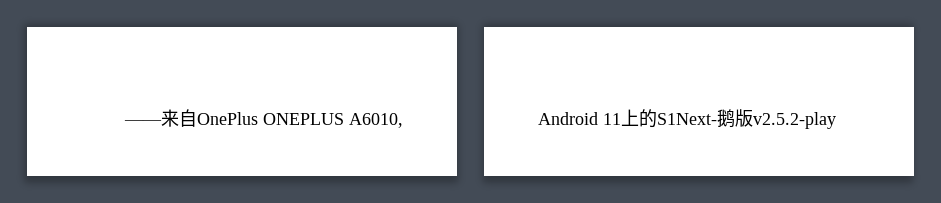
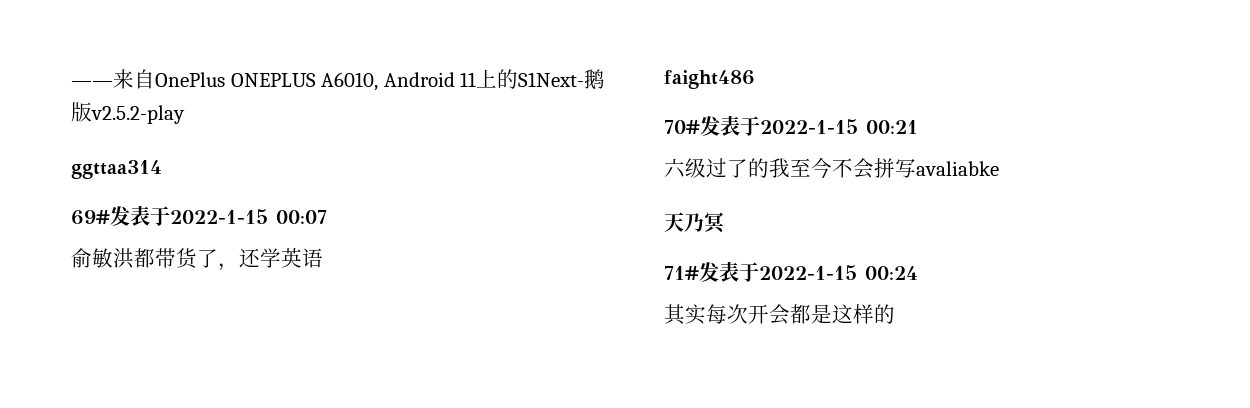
+ ggttaa314
+ 69#发表于2022-1-15 00:07
+ 俞敏洪都带货了，还学英语
+ faight486
+ 70#发表于2022-1-15 00:21
+ 六级过了的我至今不会拼写avaliabke
+ 天乃冥
+ 71#发表于2022-1-15 00:24
+ 其实每次开会都是这样的

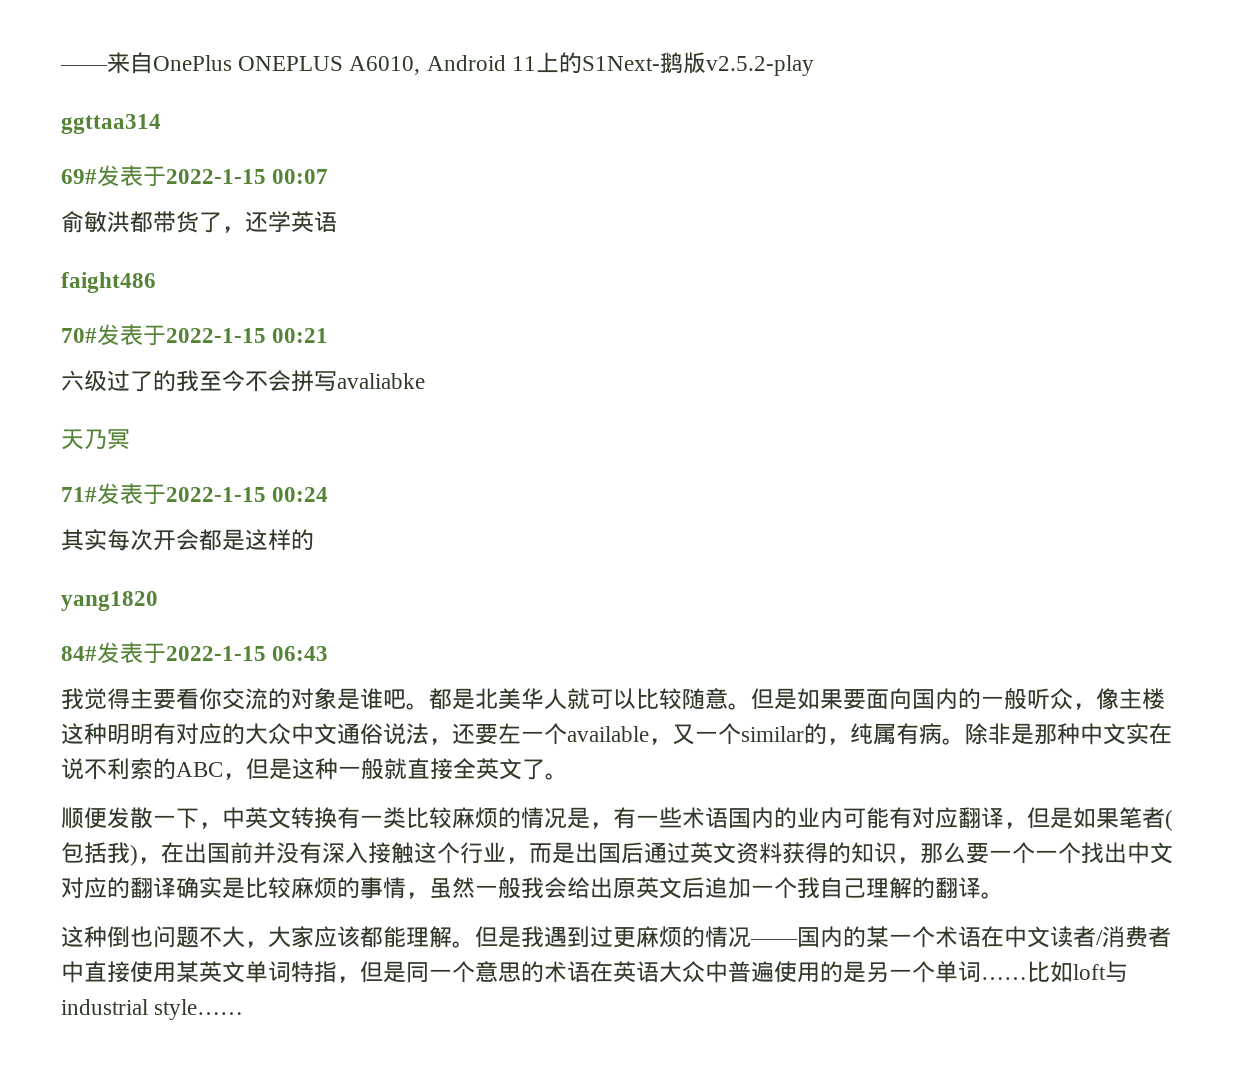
+ yang1820
+ 84#发表于2022-1-15 06:43
+ 我觉得主要看你交流的对象是谁吧。都是北美华人就可以比较随意。但是如果要面向国内的一般听众，像主楼这种明明有对应的大众中文通俗说法，还要左一个available，又一个similar的，纯属有病。除非是那种中文实在说不利索的ABC，但是这种一般就直接全英文了。
+ 顺便发散一下，中英文转换有一类比较麻烦的情况是，有一些术语国内的业内可能有对应翻译，但是如果笔者(包括我)，在出国前并没有深入接触这个行业，而是出国后通过英文资料获得的知识，那么要一个一个找出中文对应的翻译确实是比较麻烦的事情，虽然一般我会给出原英文后追加一个我自己理解的翻译。
+ 这种倒也问题不大，大家应该都能理解。但是我遇到过更麻烦的情况——国内的某一个术语在中文读者/消费者中直接使用某英文单词特指，但是同一个意思的术语在英语大众中普遍使用的是另一个单词……比如loft与industrial style……

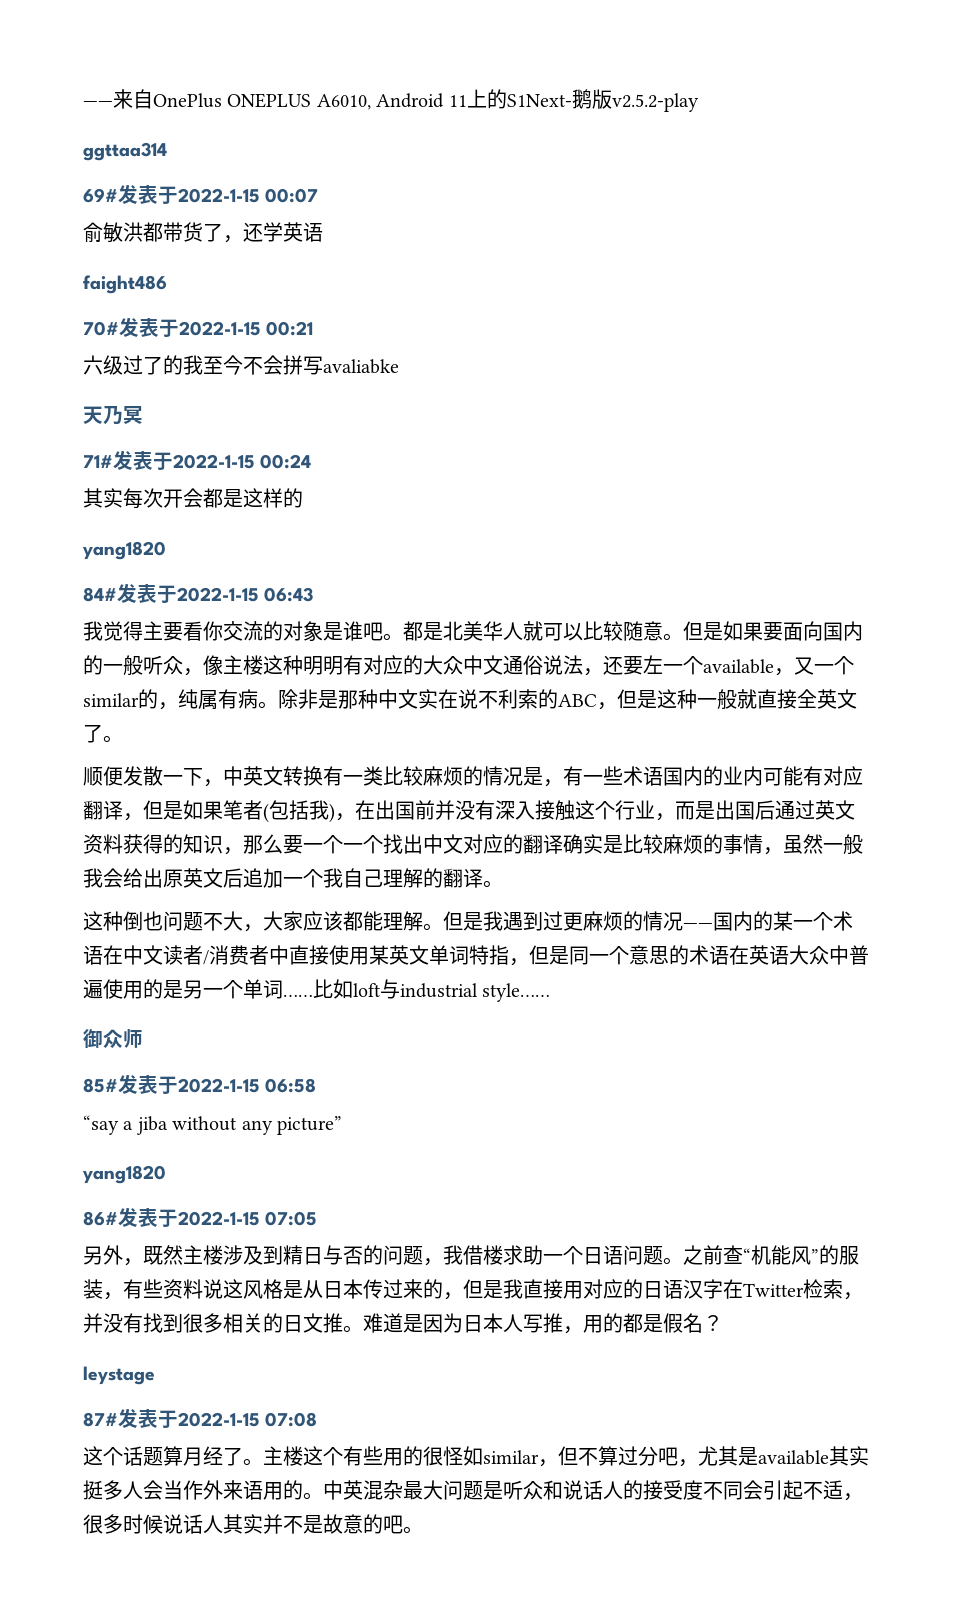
+ 御众师
+ 85#发表于2022-1-15 06:58
+ “say a jiba without any picture”
+ yang1820
+ 86#发表于2022-1-15 07:05
+ 另外，既然主楼涉及到精日与否的问题，我借楼求助一个日语问题。之前查“机能风”的服装，有些资料说这风格是从日本传过来的，但是我直接用对应的日语汉字在Twitter检索，并没有找到很多相关的日文推。难道是因为日本人写推，用的都是假名？
+ leystage
+ 87#发表于2022-1-15 07:08
+ 这个话题算月经了。主楼这个有些用的很怪如similar，但不算过分吧，尤其是available其实挺多人会当作外来语用的。中英混杂最大问题是听众和说话人的接受度不同会引起不适，很多时候说话人其实并不是故意的吧。

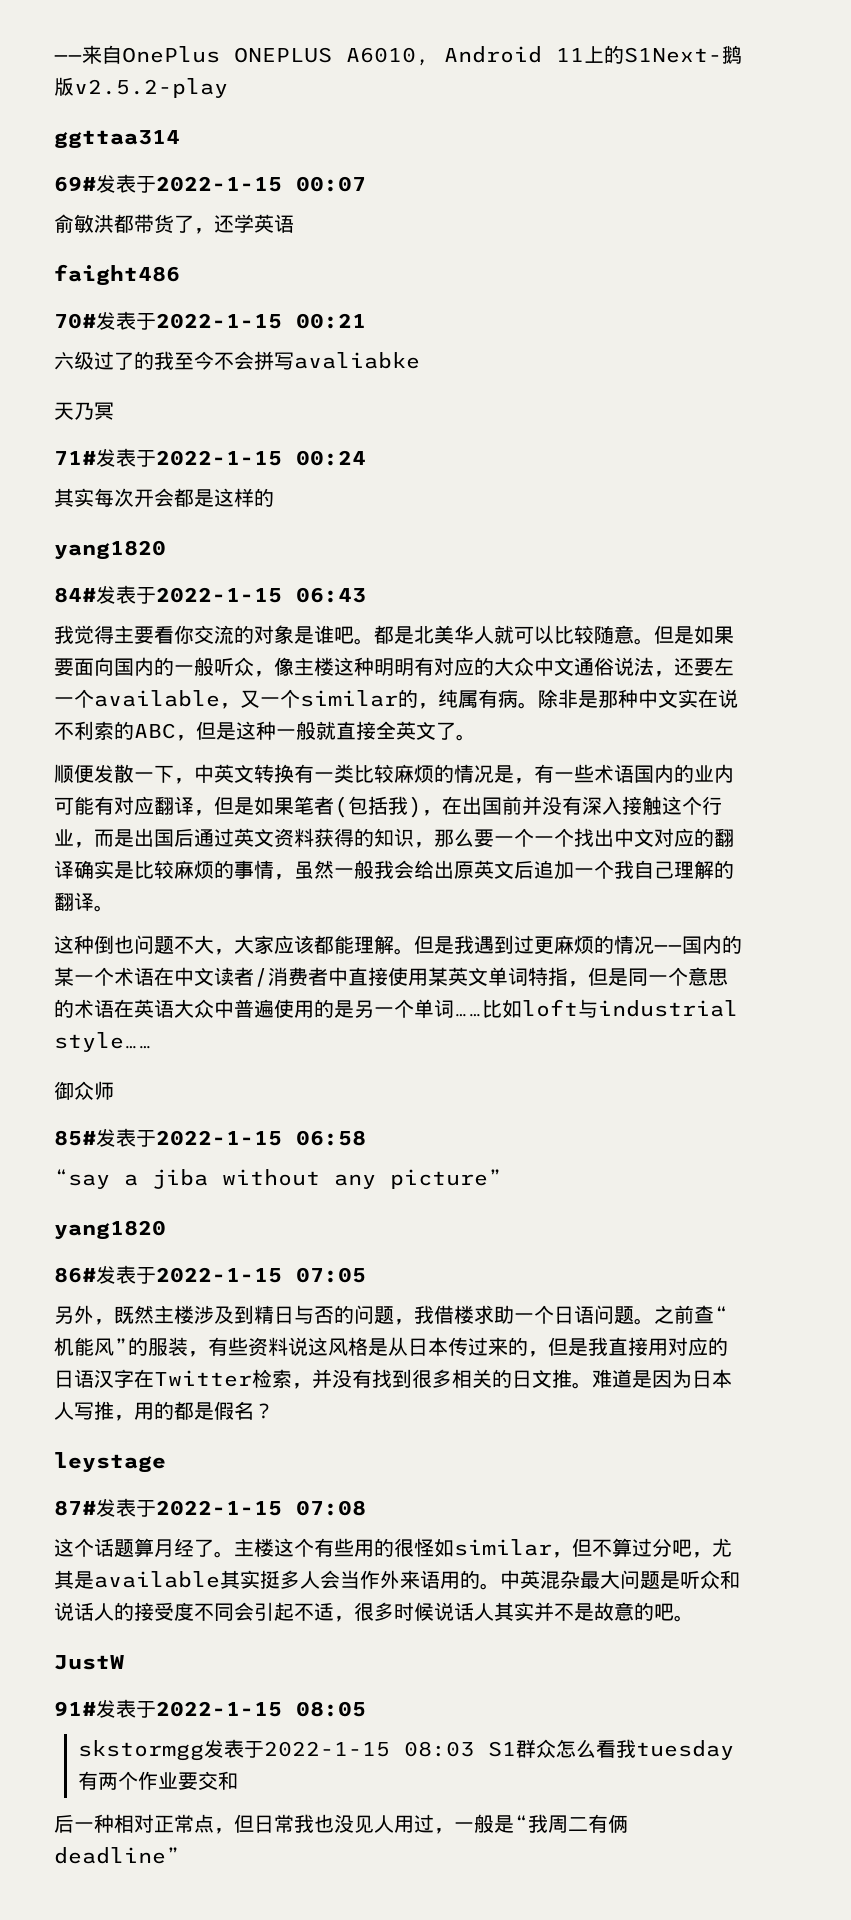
+ JustW
+ 91#发表于2022-1-15 08:05
+ skstormgg发表于2022-1-15 08:03 S1群众怎么看我tuesday有两个作业要交和
+ 后一种相对正常点，但日常我也没见人用过，一般是“我周二有俩deadline”

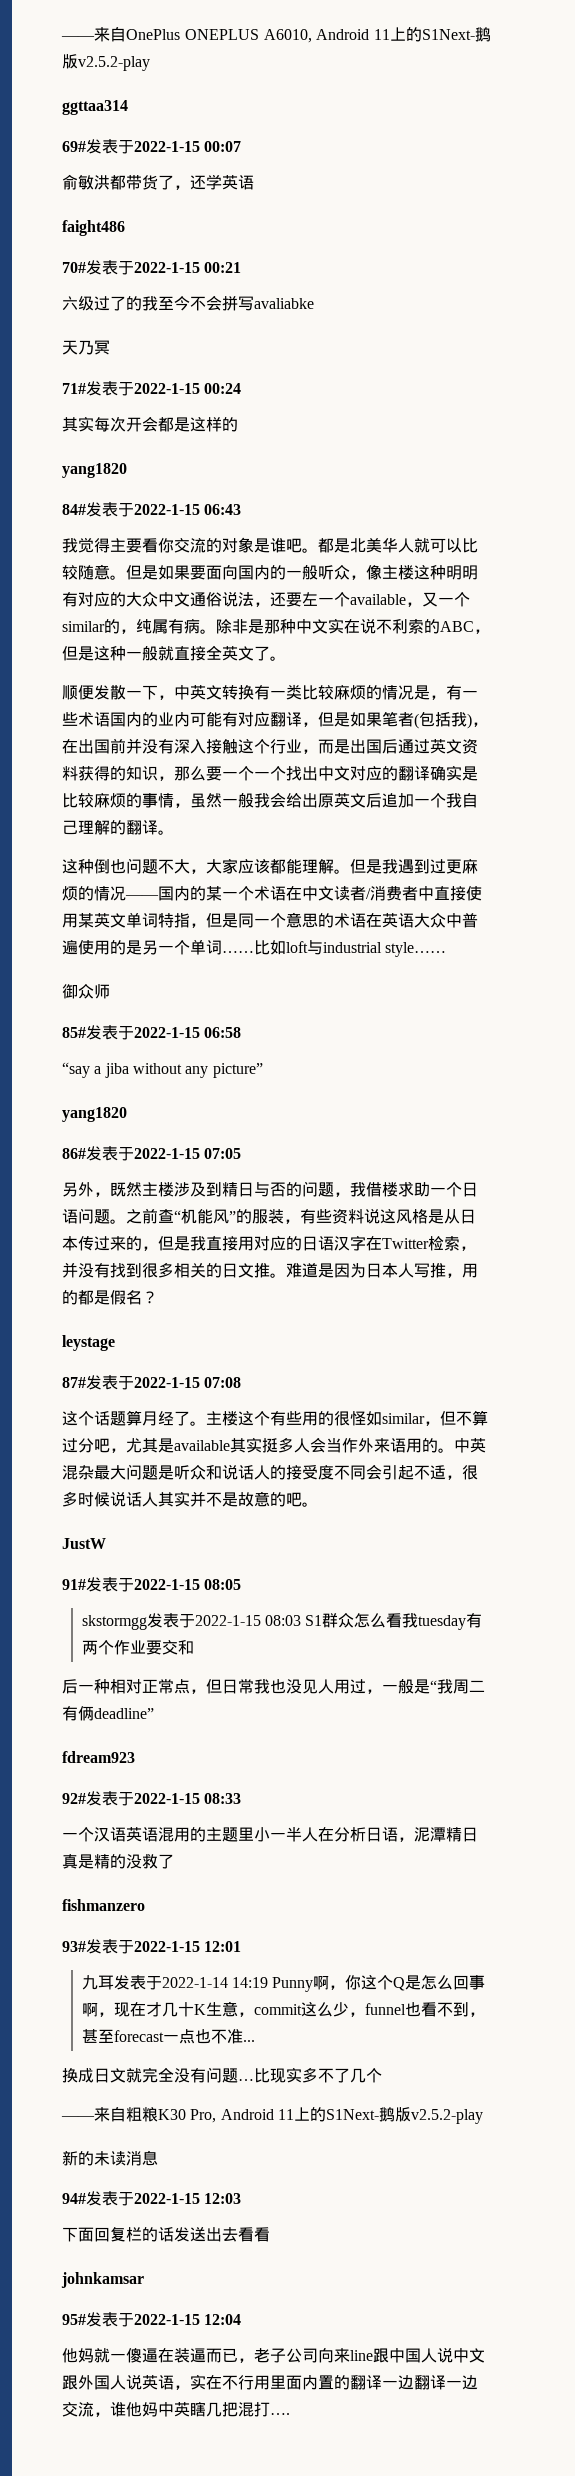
+ fdream923
+ 92#发表于2022-1-15 08:33
+ 一个汉语英语混用的主题里小一半人在分析日语，泥潭精日真是精的没救了
+ fishmanzero
+ 93#发表于2022-1-15 12:01
+ 九耳发表于2022-1-14 14:19 Punny啊，你这个Q是怎么回事啊，现在才几十K生意，commit这么少，funnel也看不到，甚至forecast一点也不准...
+ 换成日文就完全没有问题…比现实多不了几个
+ ——来自粗粮K30 Pro, Android 11上的S1Next-鹅版v2.5.2-play
+ 新的未读消息
+ 94#发表于2022-1-15 12:03
+ 下面回复栏的话发送出去看看
+ johnkamsar
+ 95#发表于2022-1-15 12:04
+ 他妈就一傻逼在装逼而已，老子公司向来line跟中国人说中文跟外国人说英语，实在不行用里面内置的翻译一边翻译一边交流，谁他妈中英瞎几把混打….

